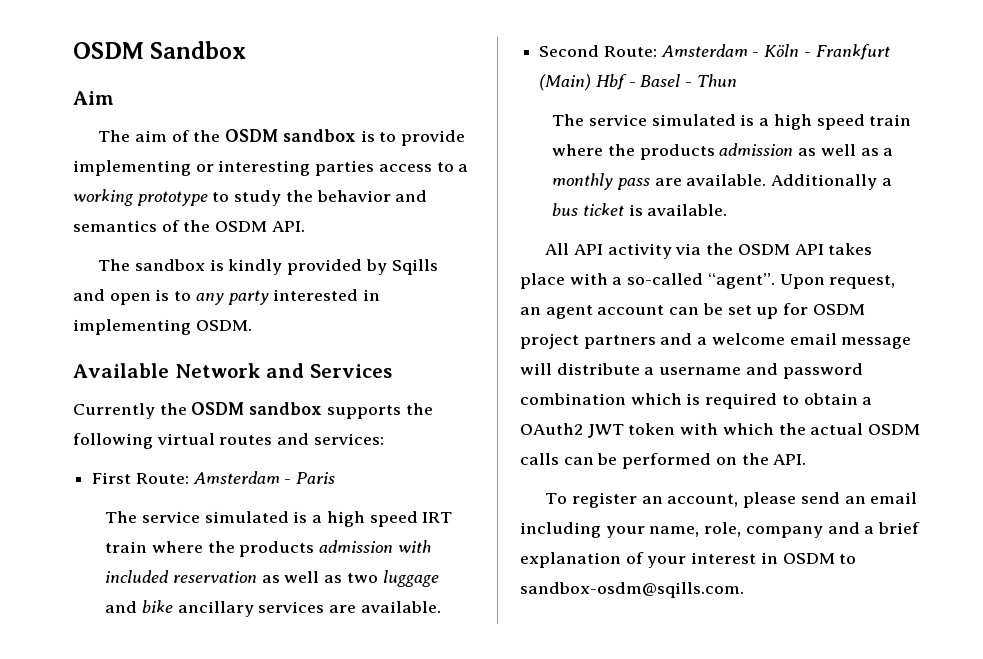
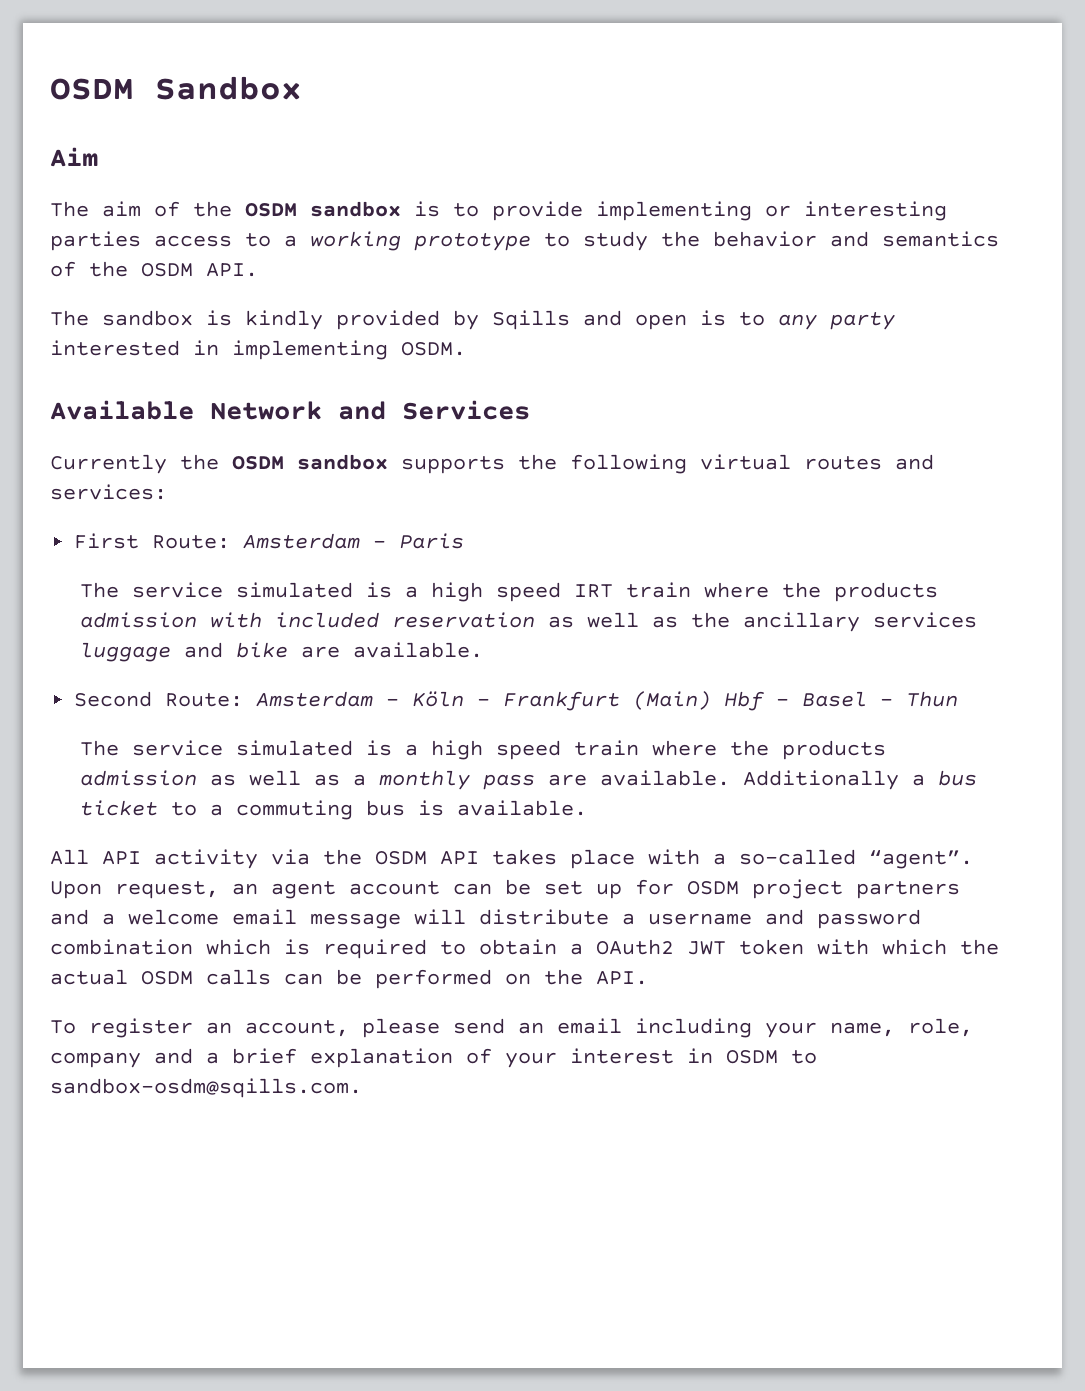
- The service simulated is a high speed IRT train where the products admission with included reservation as well as two luggage and bike ancillary services are available.
+ The service simulated is a high speed IRT train where the products admission with included reservation as well as the ancillary services luggage and bike are available.
- Additionally a bus ticket is available.
+ Additionally a bus ticket to a commuting bus is available.

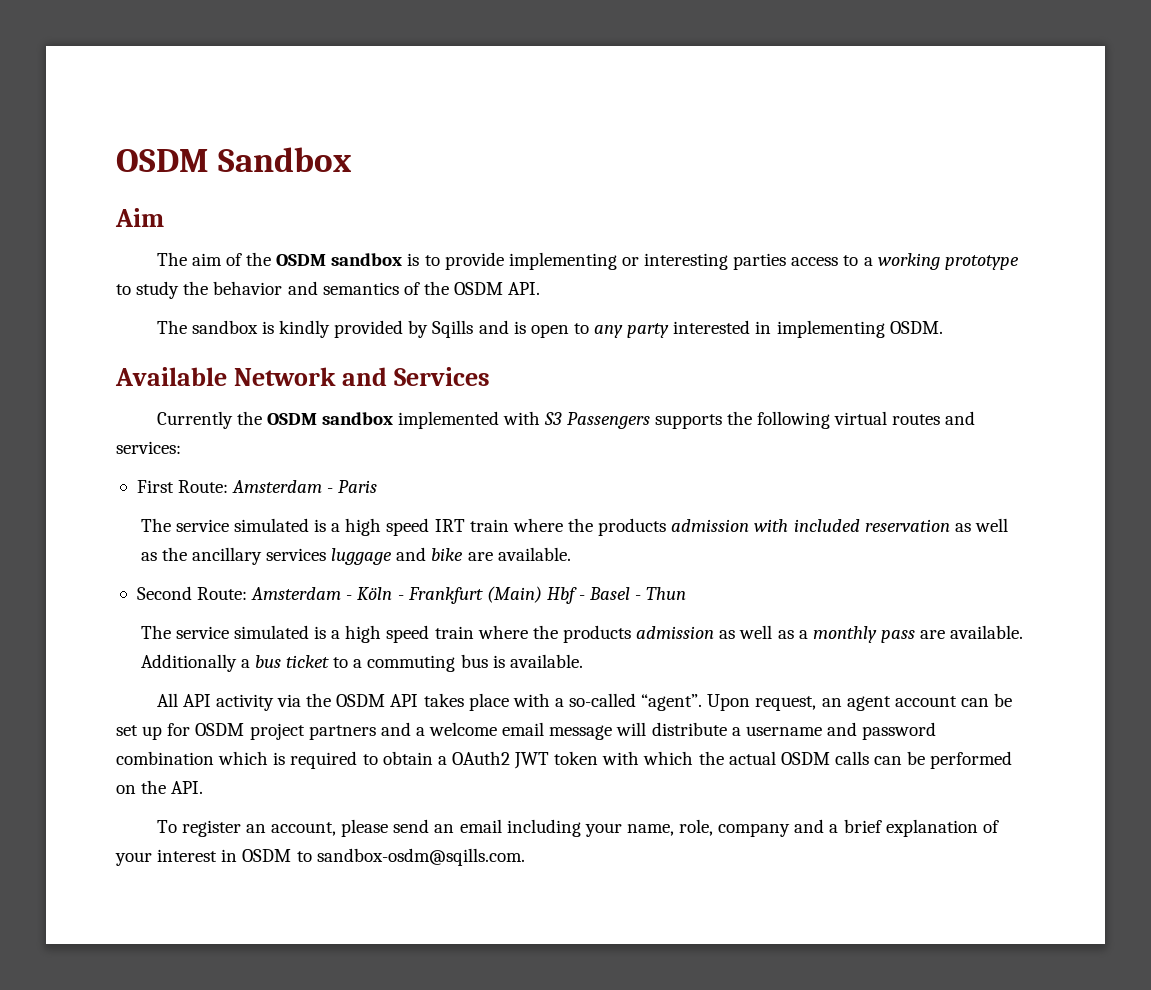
- The sandbox is kindly provided by Sqills and open is to any party interested in implementing OSDM.
+ The sandbox is kindly provided by Sqills and is open to any party interested in implementing OSDM.
- Currently the OSDM sandbox supports the following virtual routes and services:
+ Currently the OSDM sandbox implemented with S3 Passengers supports the following virtual routes and services:

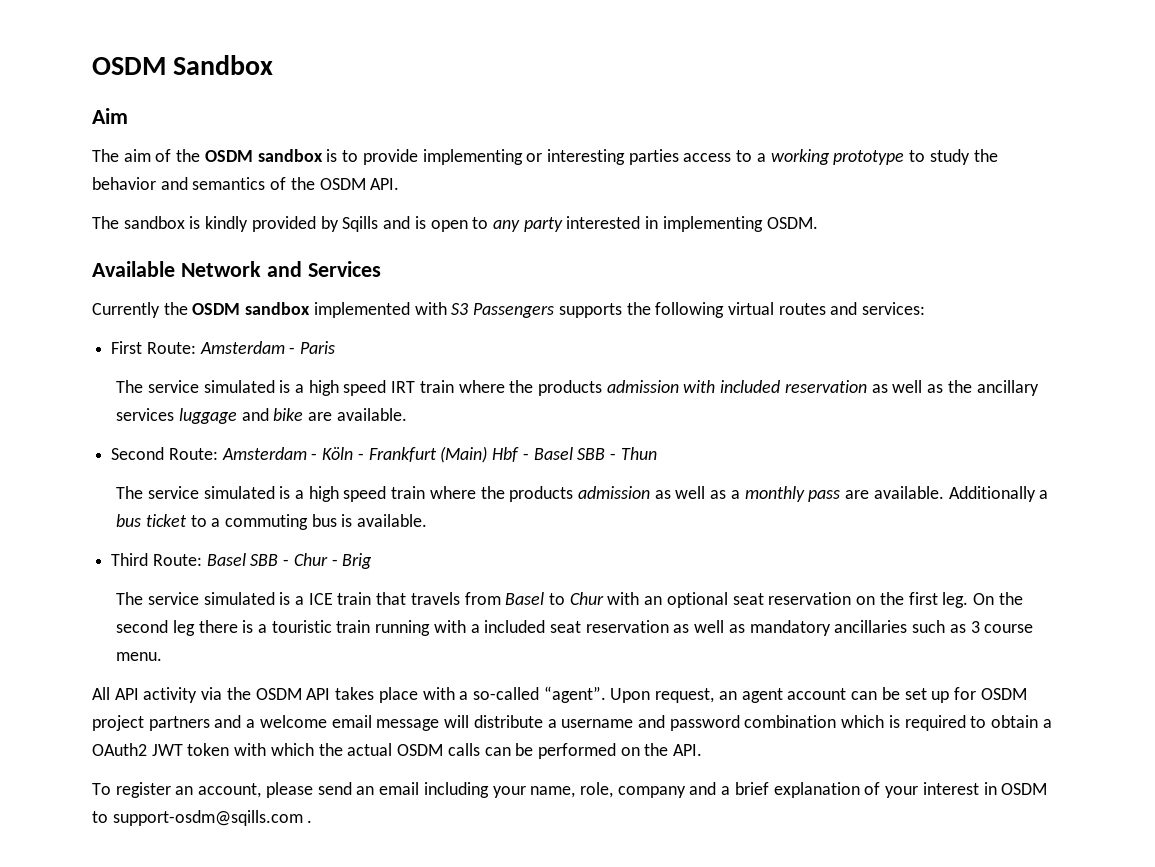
- Second Route: Amsterdam - Köln - Frankfurt (Main) Hbf - Basel - Thun
+ Second Route: Amsterdam - Köln - Frankfurt (Main) Hbf - Basel SBB - Thun
+ Third Route: Basel SBB - Chur - Brig
+ The service simulated is a ICE train that travels from Basel to Chur with an optional seat reservation on the first leg. On the second leg there is a touristic train running with a included seat reservation as well as mandatory ancillaries such as 3 course menu.
- To register an account, please send an email including your name, role, company and a brief explanation of your interest in OSDM to sandbox-osdm@sqills.com.
+ To register an account, please send an email including your name, role, company and a brief explanation of your interest in OSDM to support-osdm@sqills.com .

